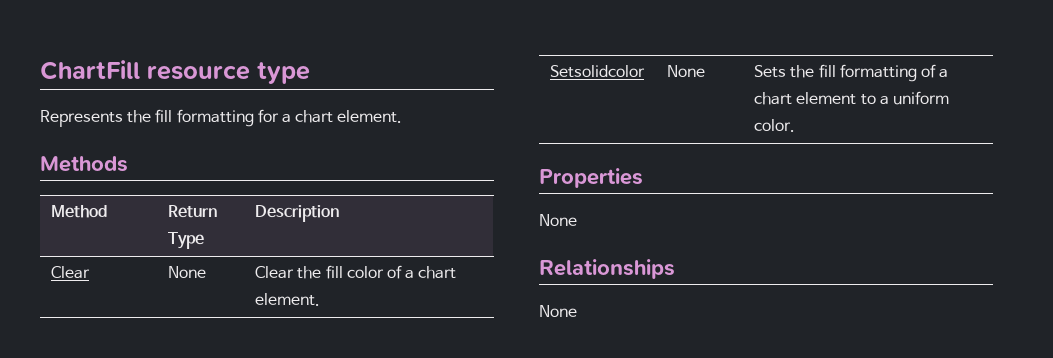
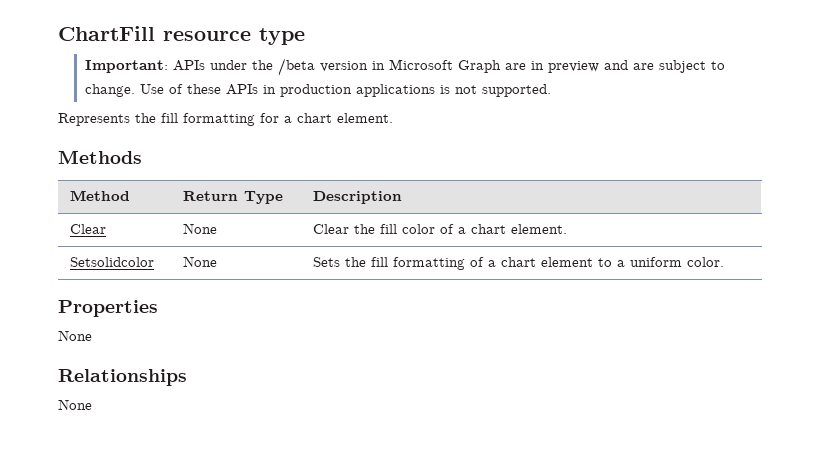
+ Important: APIs under the /beta version in Microsoft Graph are in preview and are subject to change. Use of these APIs in production applications is not supported.

